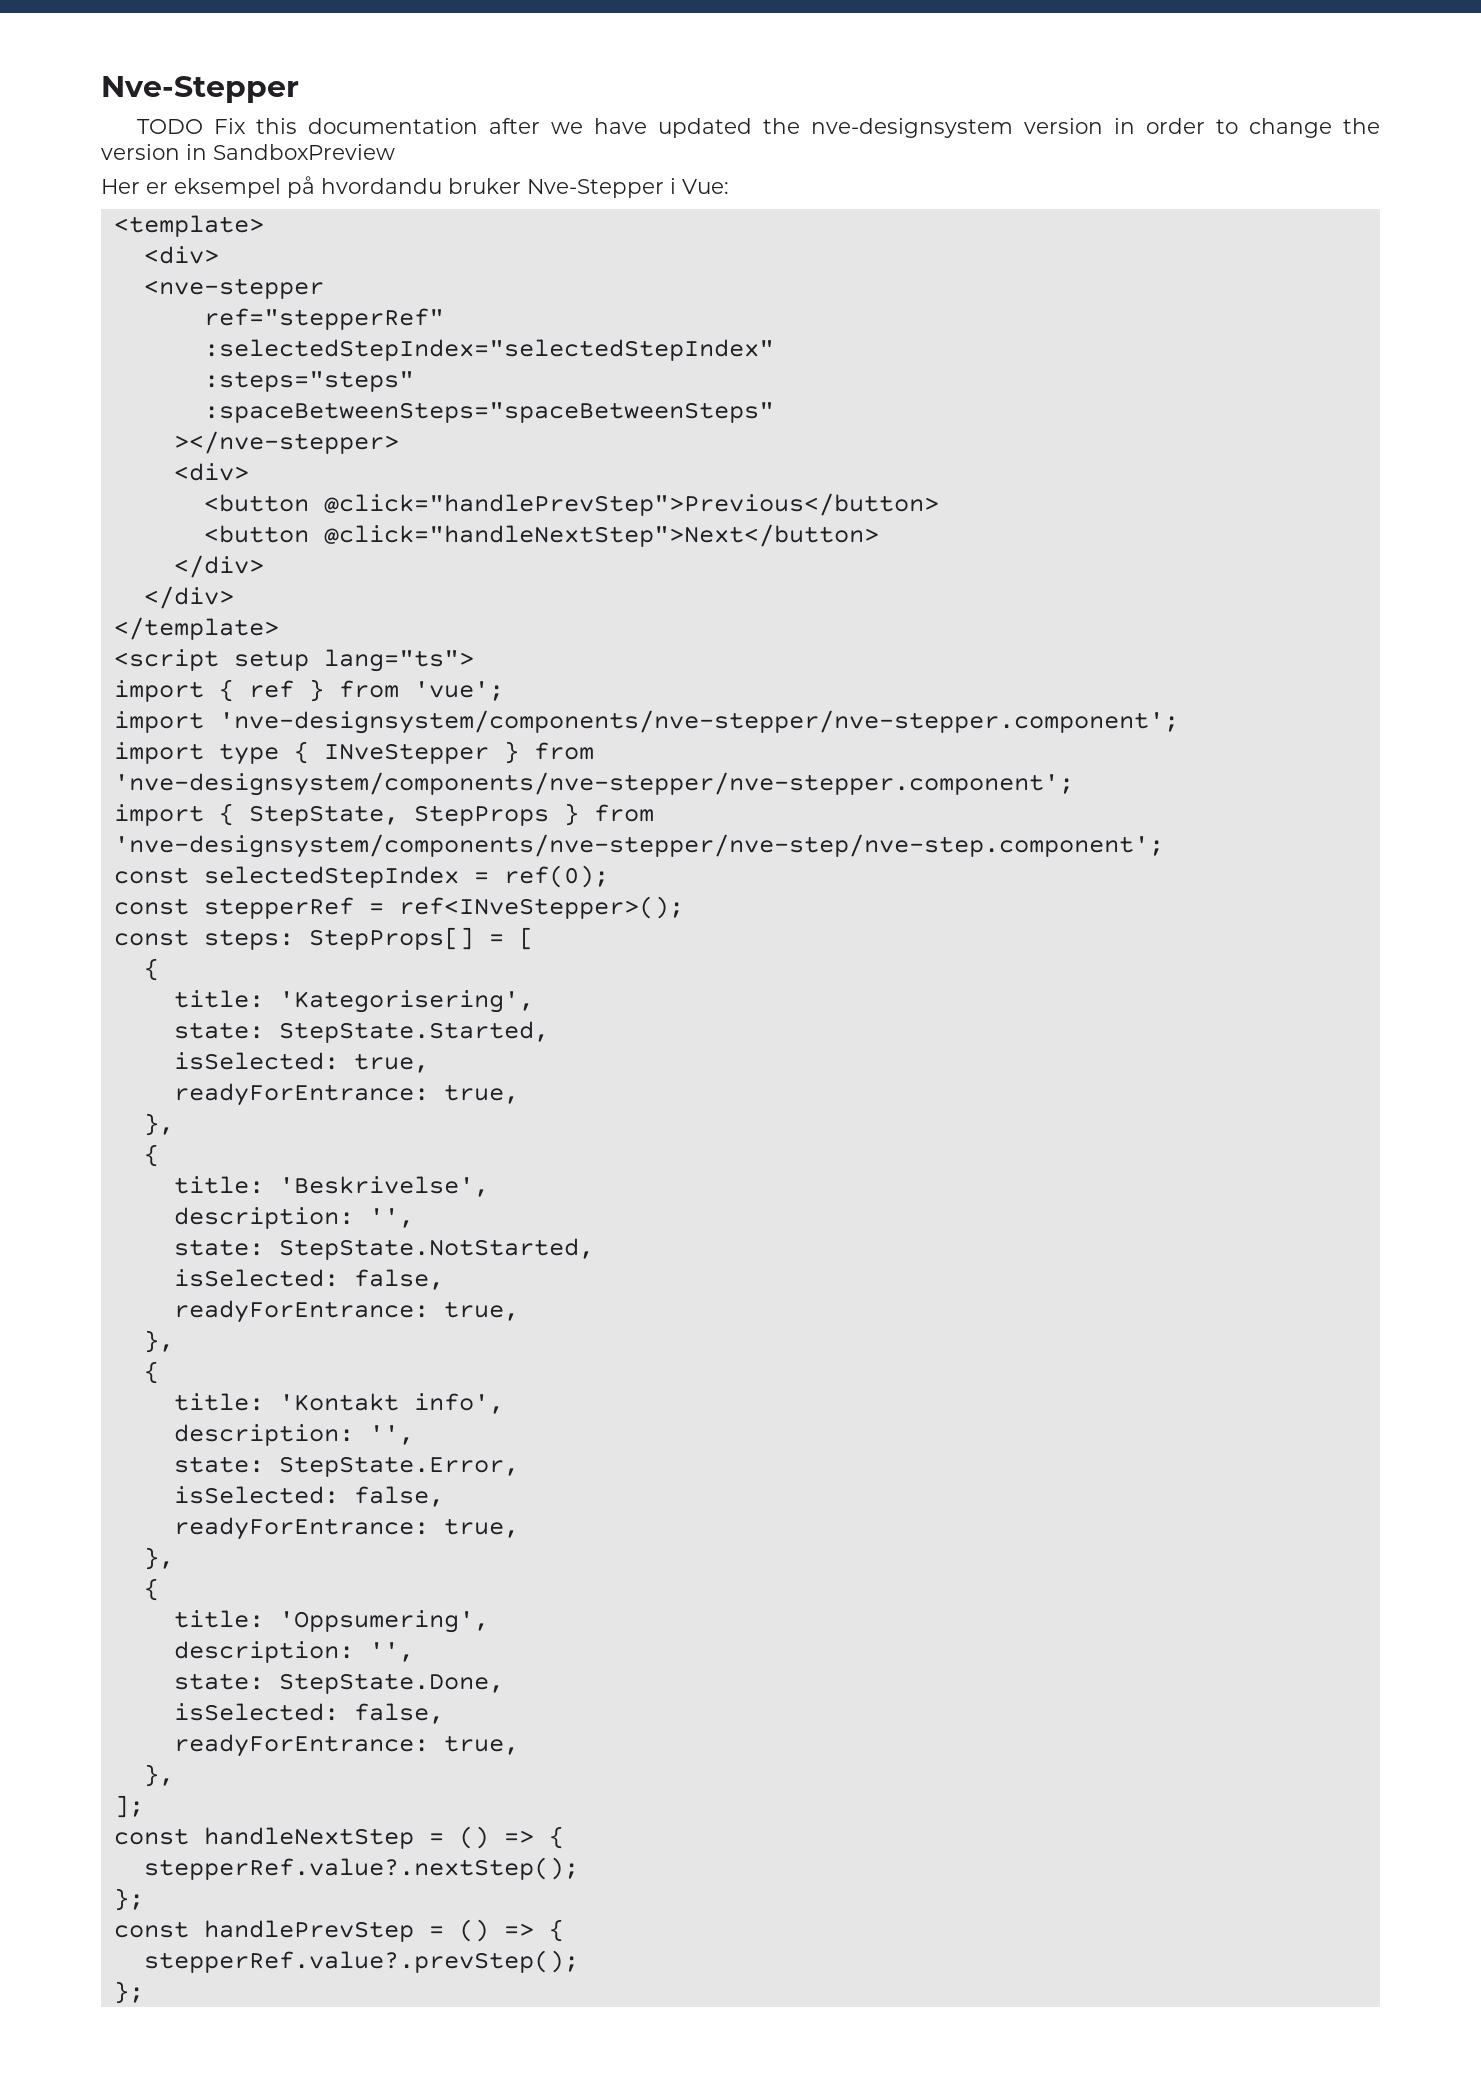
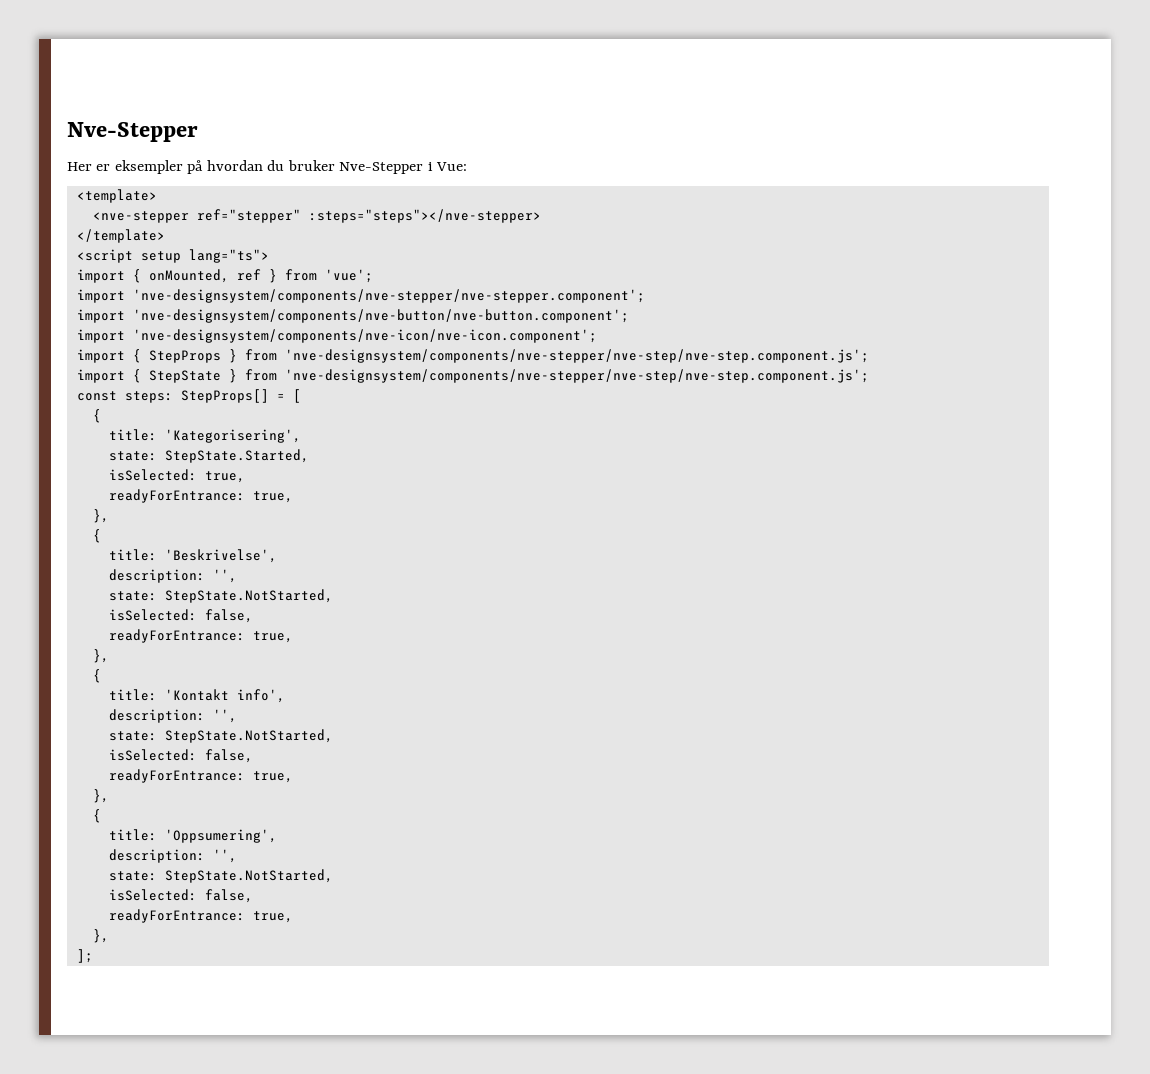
- TODO Fix this documentation after we have updated the nve-designsystem version in order to change the version in SandboxPreview
- Her er eksempel på hvordandu bruker Nve-Stepper i Vue:
+ Her er eksempler på hvordan du bruker Nve-Stepper i Vue:
  <template>
- <div>
- <nve-stepper
- ref="stepperRef"
- :selectedStepIndex="selectedStepIndex"
- :steps="steps"
- :spaceBetweenSteps="spaceBetweenSteps"
- ></nve-stepper>
- <div>
- <button @click="handlePrevStep">Previous</button>
- <button @click="handleNextStep">Next</button>
- </div>
- </div>
+ <nve-stepper ref="stepper" :steps="steps"></nve-stepper>
- import { ref } from 'vue';
+ import { onMounted, ref } from 'vue';
- import type { INveStepper } from 'nve-designsystem/components/nve-stepper/nve-stepper.component';
- import { StepState, StepProps } from 'nve-designsystem/components/nve-stepper/nve-step/nve-step.component';
- const selectedStepIndex = ref(0);
- const stepperRef = ref<INveStepper>();
+ import 'nve-designsystem/components/nve-button/nve-button.component';
+ import 'nve-designsystem/components/nve-icon/nve-icon.component';
+ import { StepProps } from 'nve-designsystem/components/nve-stepper/nve-step/nve-step.component.js';
+ import { StepState } from 'nve-designsystem/components/nve-stepper/nve-step/nve-step.component.js';
  title: 'Kontakt info',
  description: '',
- state: StepState.Error,
+ state: StepState.NotStarted,
  title: 'Oppsumering',
  description: '',
- state: StepState.Done,
+ state: StepState.NotStarted,
- const handleNextStep = () => {
- stepperRef.value?.nextStep();
- };
- const handlePrevStep = () => {
- stepperRef.value?.prevStep();
- };

